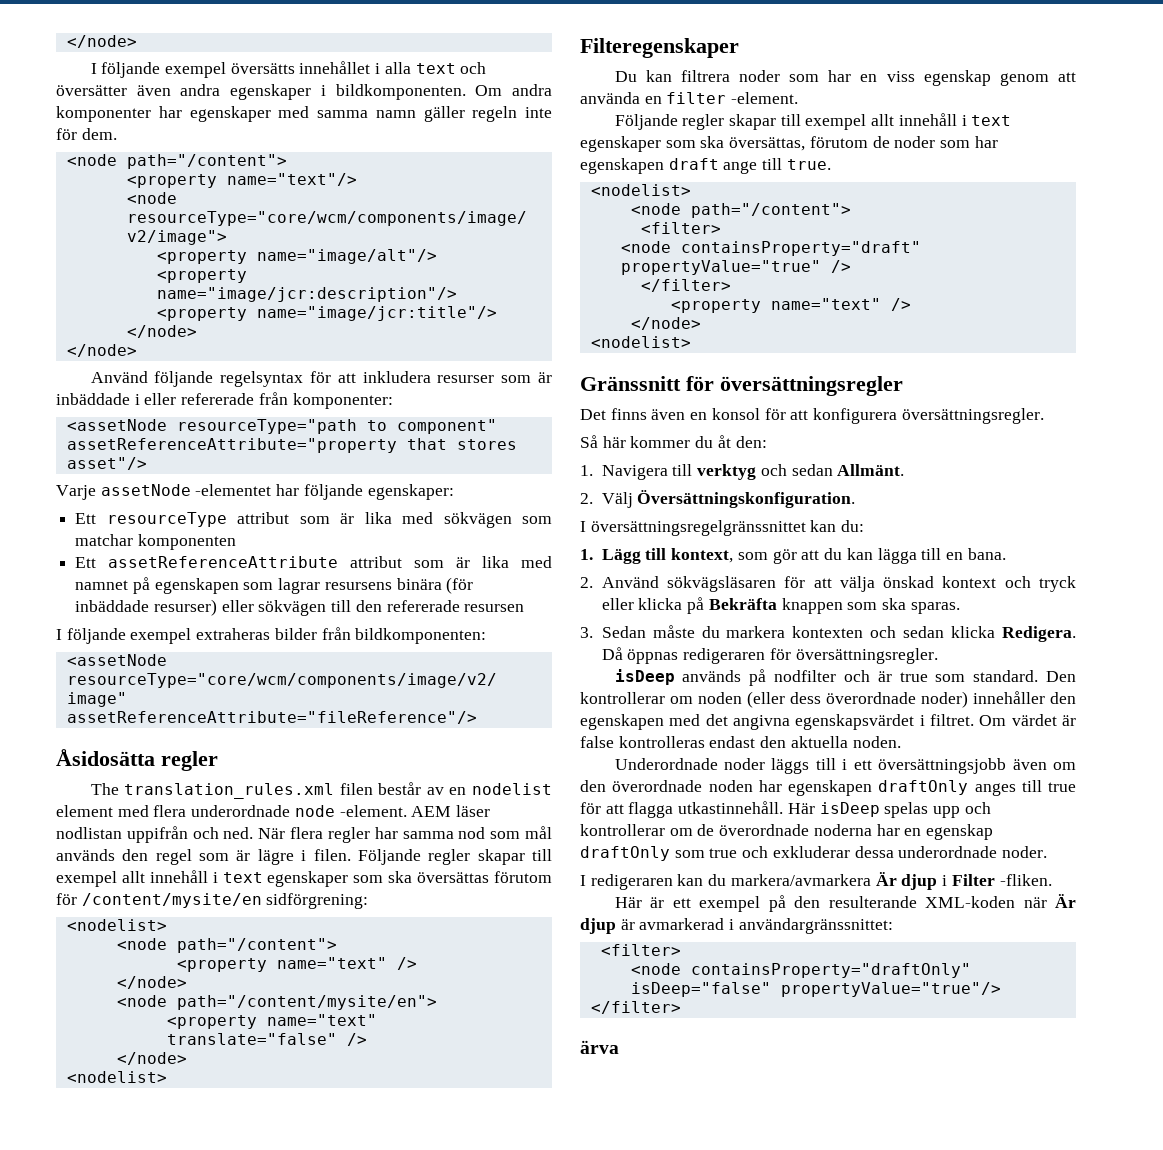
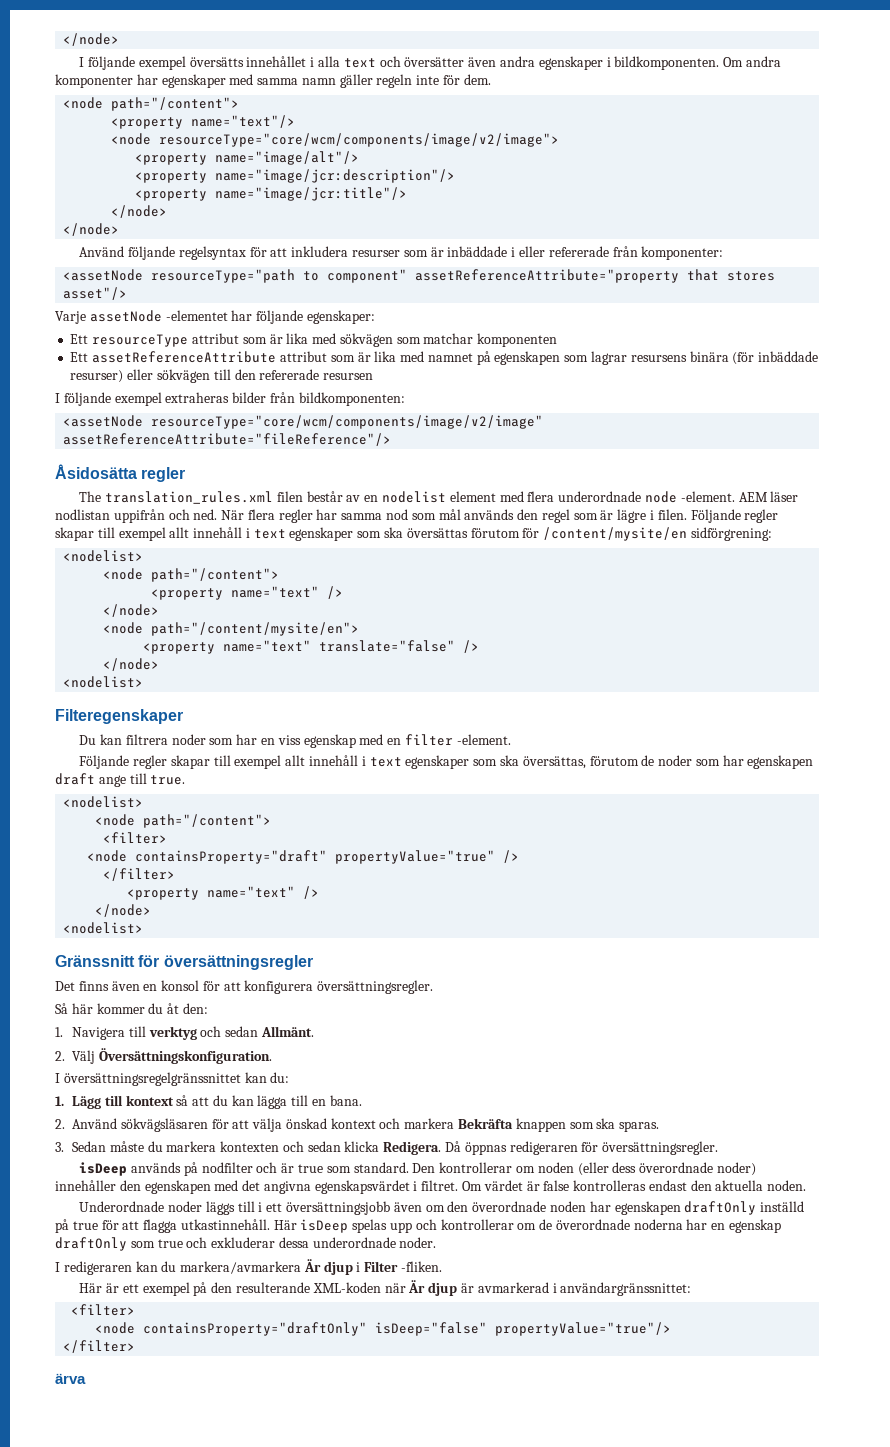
- Du kan filtrera noder som har en viss egenskap genom att använda en filter -element.
+ Du kan filtrera noder som har en viss egenskap med en filter -element.
- 1. Lägg till kontext, som gör att du kan lägga till en bana.
+ 1. Lägg till kontext så att du kan lägga till en bana.
- 2. Använd sökvägsläsaren för att välja önskad kontext och tryck eller klicka på Bekräfta knappen som ska sparas.
+ 2. Använd sökvägsläsaren för att välja önskad kontext och markera Bekräfta knappen som ska sparas.
- Underordnade noder läggs till i ett översättningsjobb även om den överordnade noden har egenskapen draftOnly anges till true för att flagga utkastinnehåll.
+ Underordnade noder läggs till i ett översättningsjobb även om den överordnade noden har egenskapen draftOnly inställd på true för att flagga utkastinnehåll.

